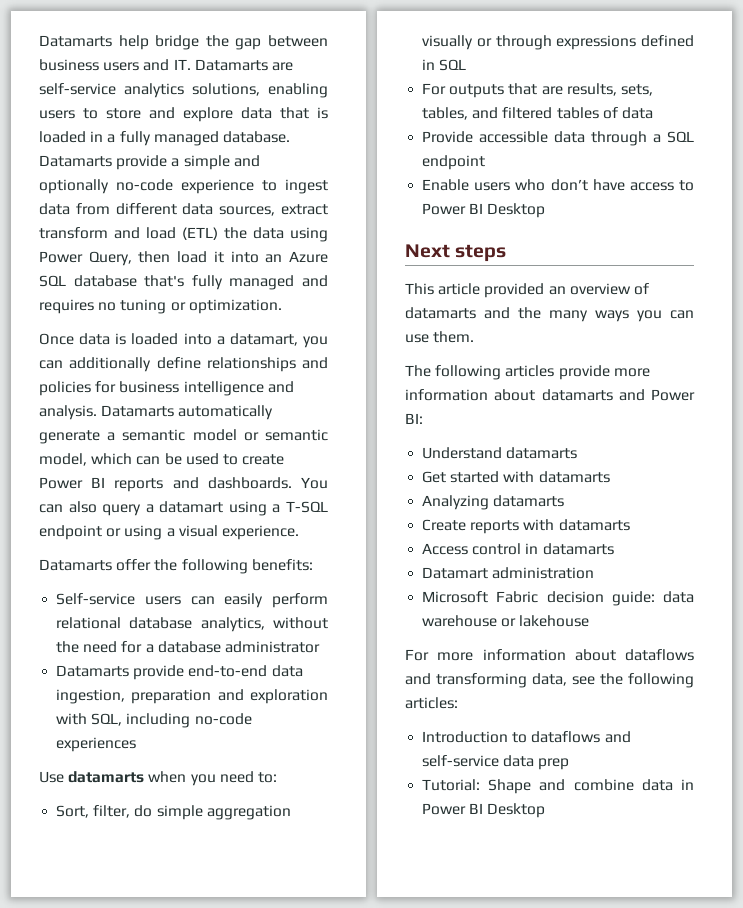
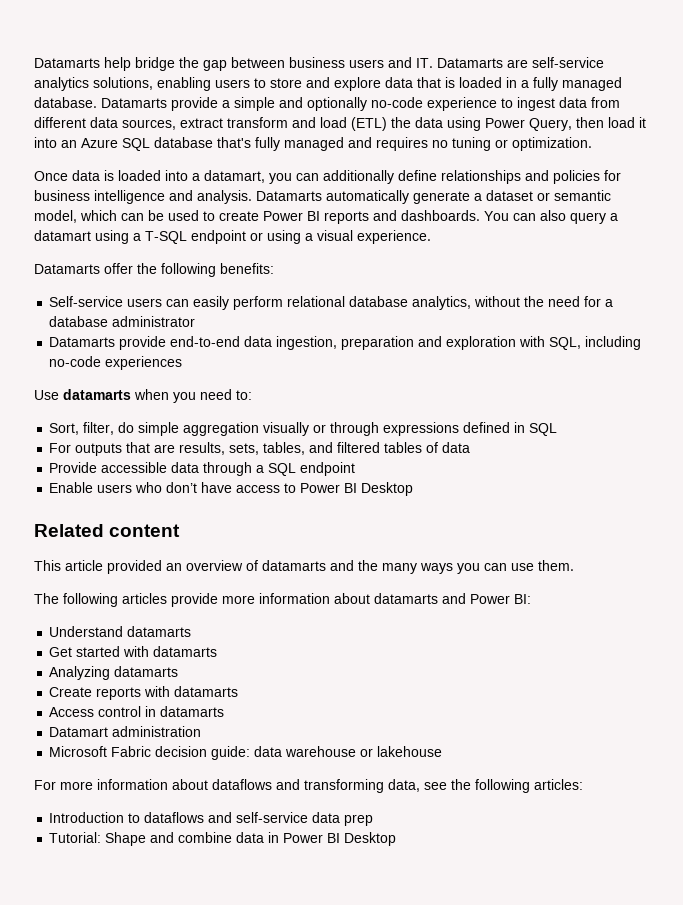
- Datamarts automatically generate a semantic model or semantic model, which can be used to create Power BI reports and dashboards.
+ Datamarts automatically generate a dataset or semantic model, which can be used to create Power BI reports and dashboards.
- Next steps
+ Related content

